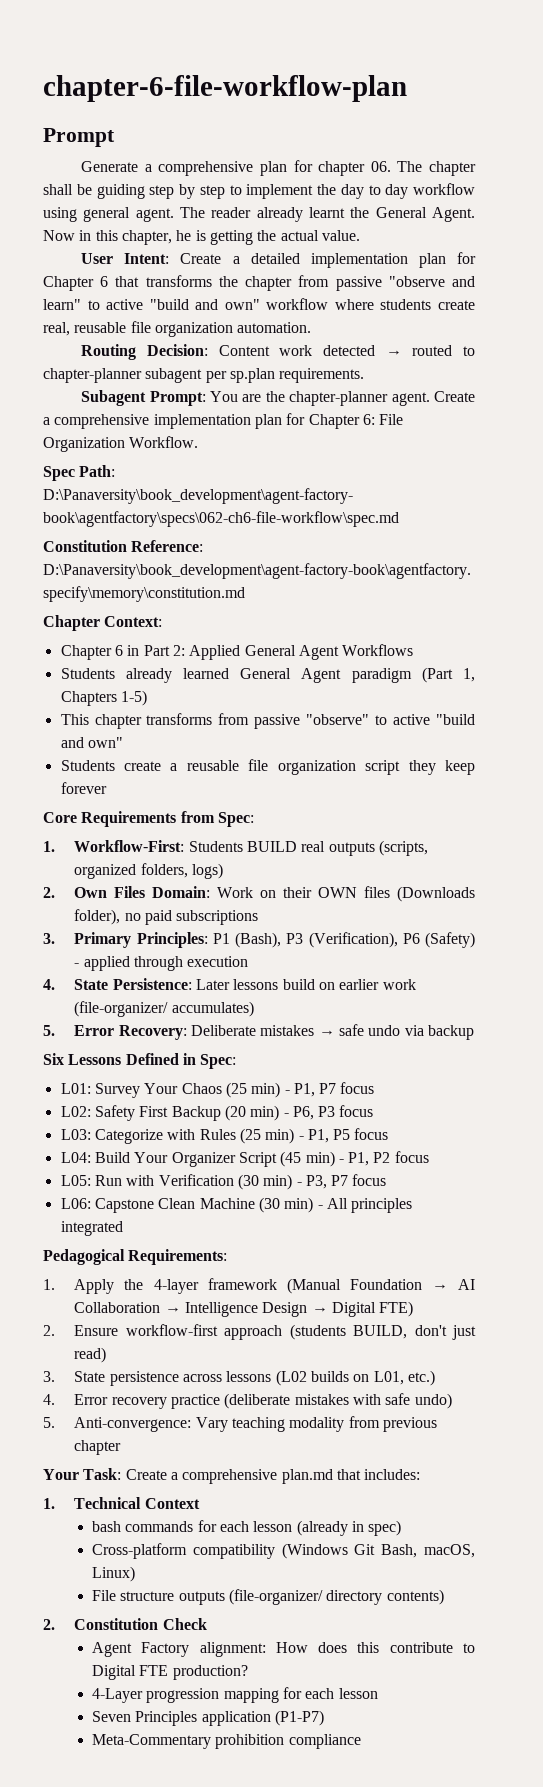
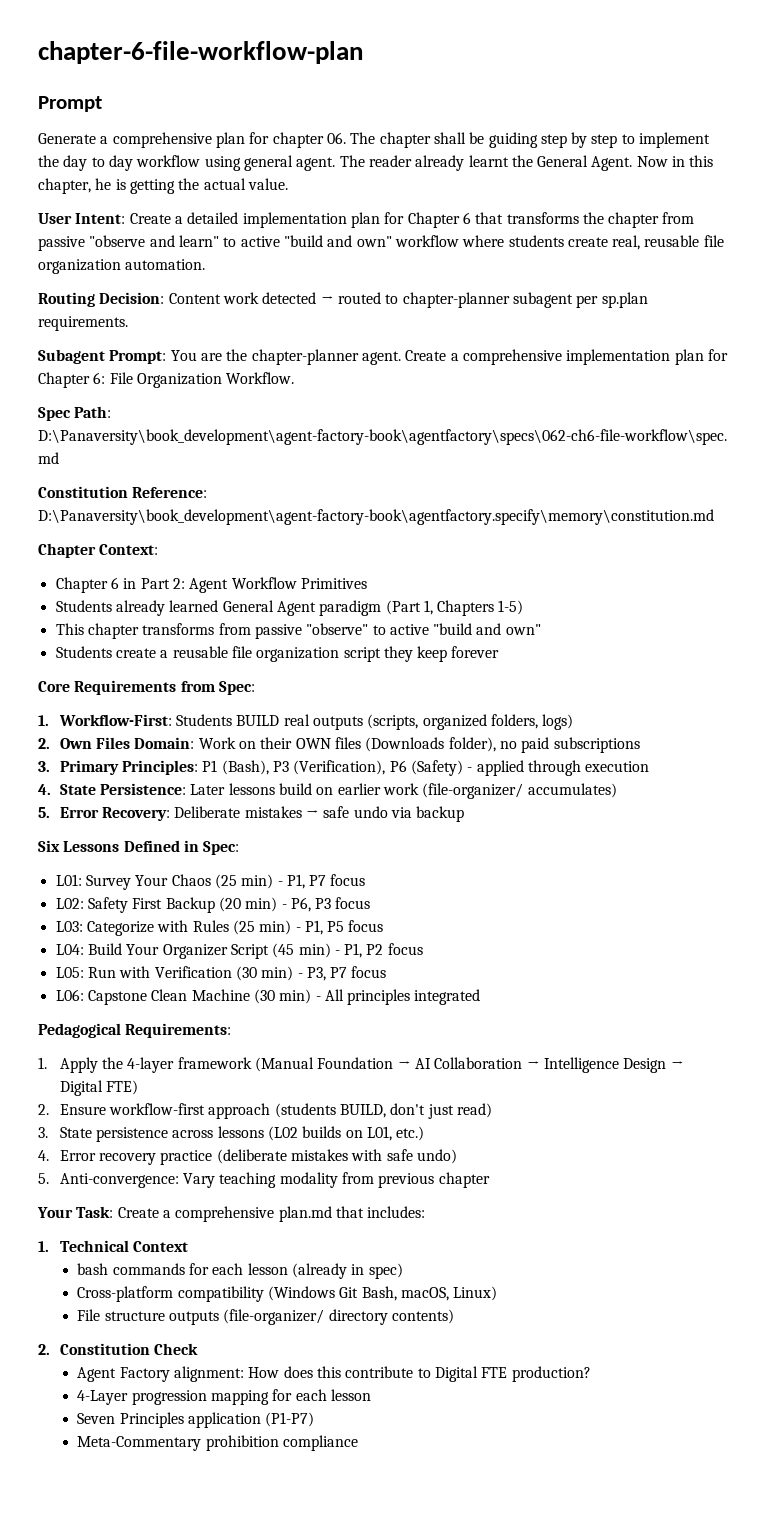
- Chapter 6 in Part 2: Applied General Agent Workflows
+ Chapter 6 in Part 2: Agent Workflow Primitives

